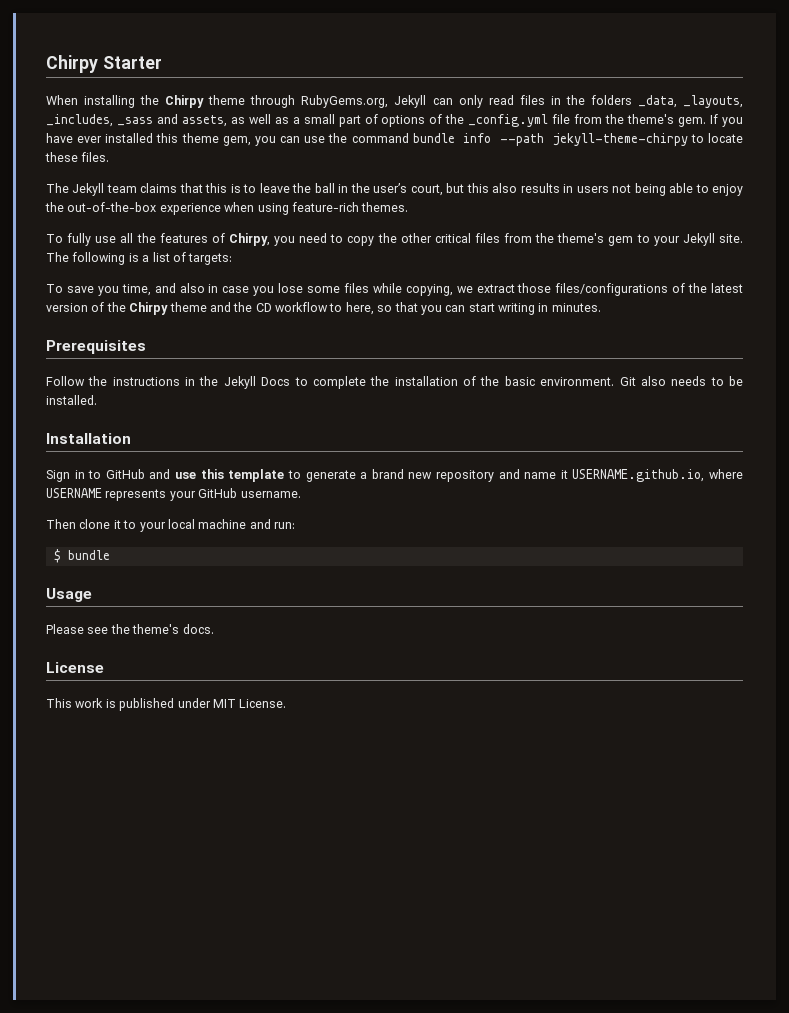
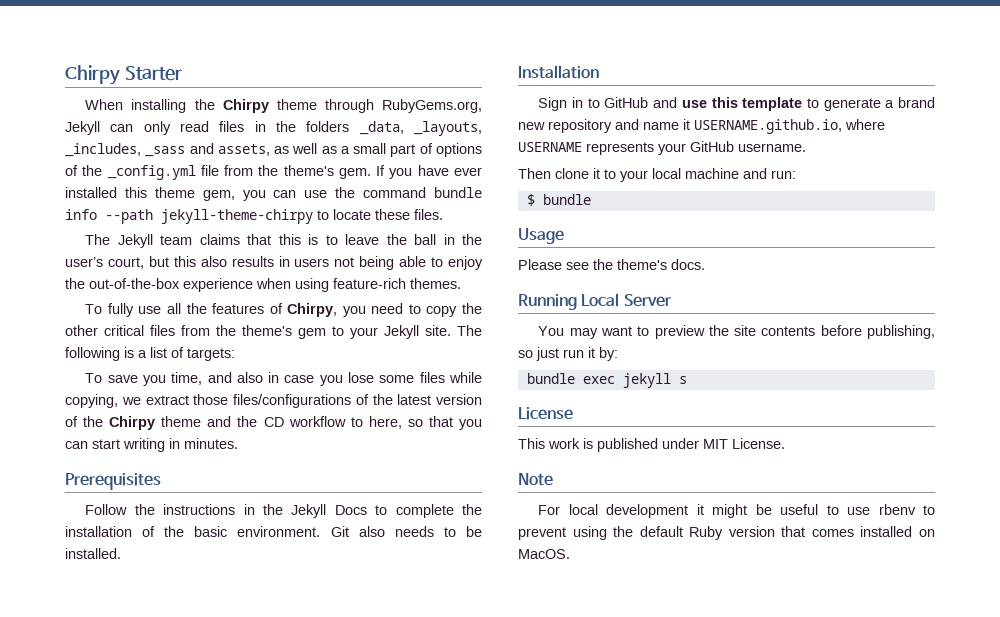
+ Running Local Server
+ You may want to preview the site contents before publishing, so just run it by:
+ bundle exec jekyll s
+ Note
+ For local development it might be useful to use rbenv to prevent using the default Ruby version that comes installed on MacOS.

